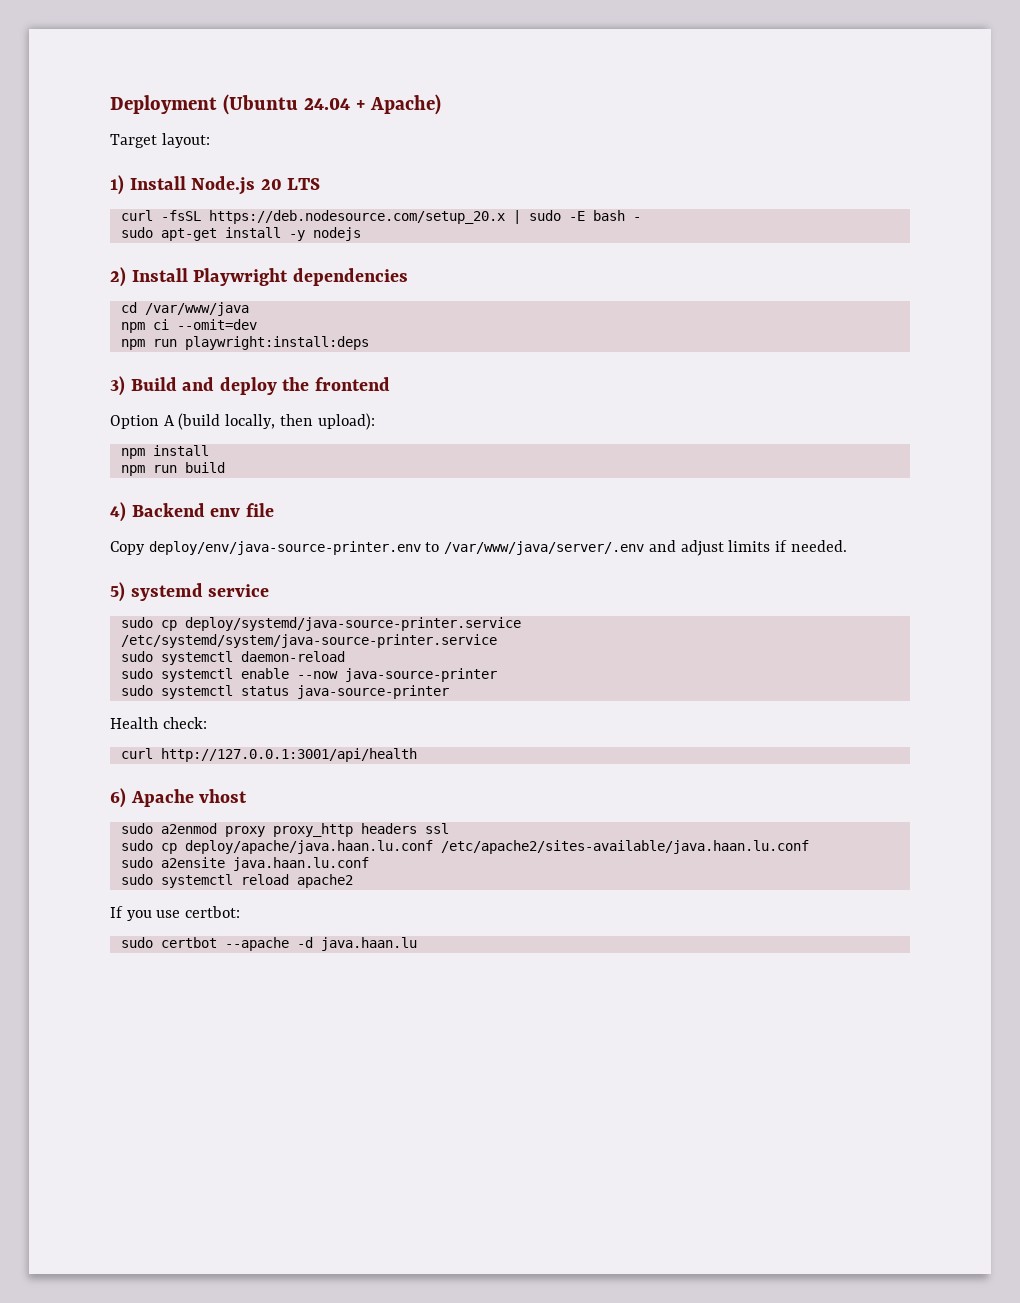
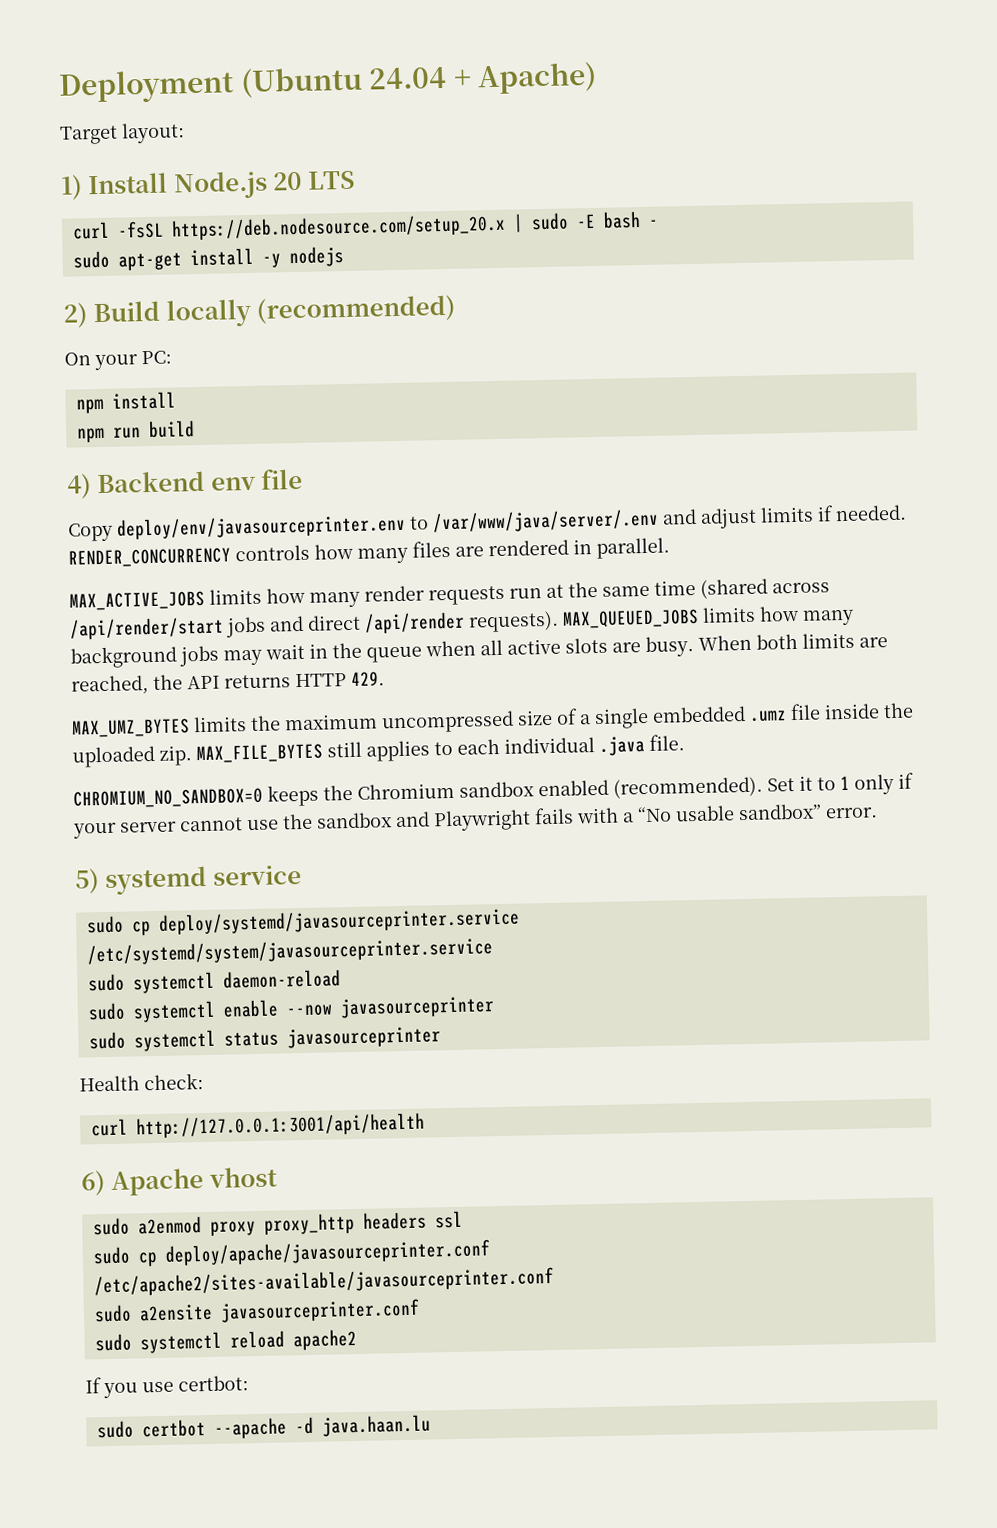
- 2) Install Playwright dependencies
- cd /var/www/java
- npm ci --omit=dev
- npm run playwright:install:deps
- 3) Build and deploy the frontend
- Option A (build locally, then upload):
+ 2) Build locally (recommended)
+ On your PC:
- Copy deploy/env/java-source-printer.env to /var/www/java/server/.env and adjust limits if needed.
+ Copy deploy/env/javasourceprinter.env to /var/www/java/server/.env and adjust limits if needed. RENDER_CONCURRENCY controls how many files are rendered in parallel.
+ MAX_ACTIVE_JOBS limits how many render requests run at the same time (shared across /api/render/start jobs and direct /api/render requests). MAX_QUEUED_JOBS limits how many background jobs may wait in the queue when all active slots are busy. When both limits are reached, the API returns HTTP 429.
+ MAX_UMZ_BYTES limits the maximum uncompressed size of a single embedded .umz file inside the uploaded zip. MAX_FILE_BYTES still applies to each individual .java file.
+ CHROMIUM_NO_SANDBOX=0 keeps the Chromium sandbox enabled (recommended). Set it to 1 only if your server cannot use the sandbox and Playwright fails with a “No usable sandbox” error.
- sudo cp deploy/systemd/java-source-printer.service /etc/systemd/system/java-source-printer.service
+ sudo cp deploy/systemd/javasourceprinter.service /etc/systemd/system/javasourceprinter.service
- sudo systemctl enable --now java-source-printer
+ sudo systemctl enable --now javasourceprinter
- sudo systemctl status java-source-printer
+ sudo systemctl status javasourceprinter
- sudo cp deploy/apache/java.haan.lu.conf /etc/apache2/sites-available/java.haan.lu.conf
+ sudo cp deploy/apache/javasourceprinter.conf /etc/apache2/sites-available/javasourceprinter.conf
- sudo a2ensite java.haan.lu.conf
+ sudo a2ensite javasourceprinter.conf

